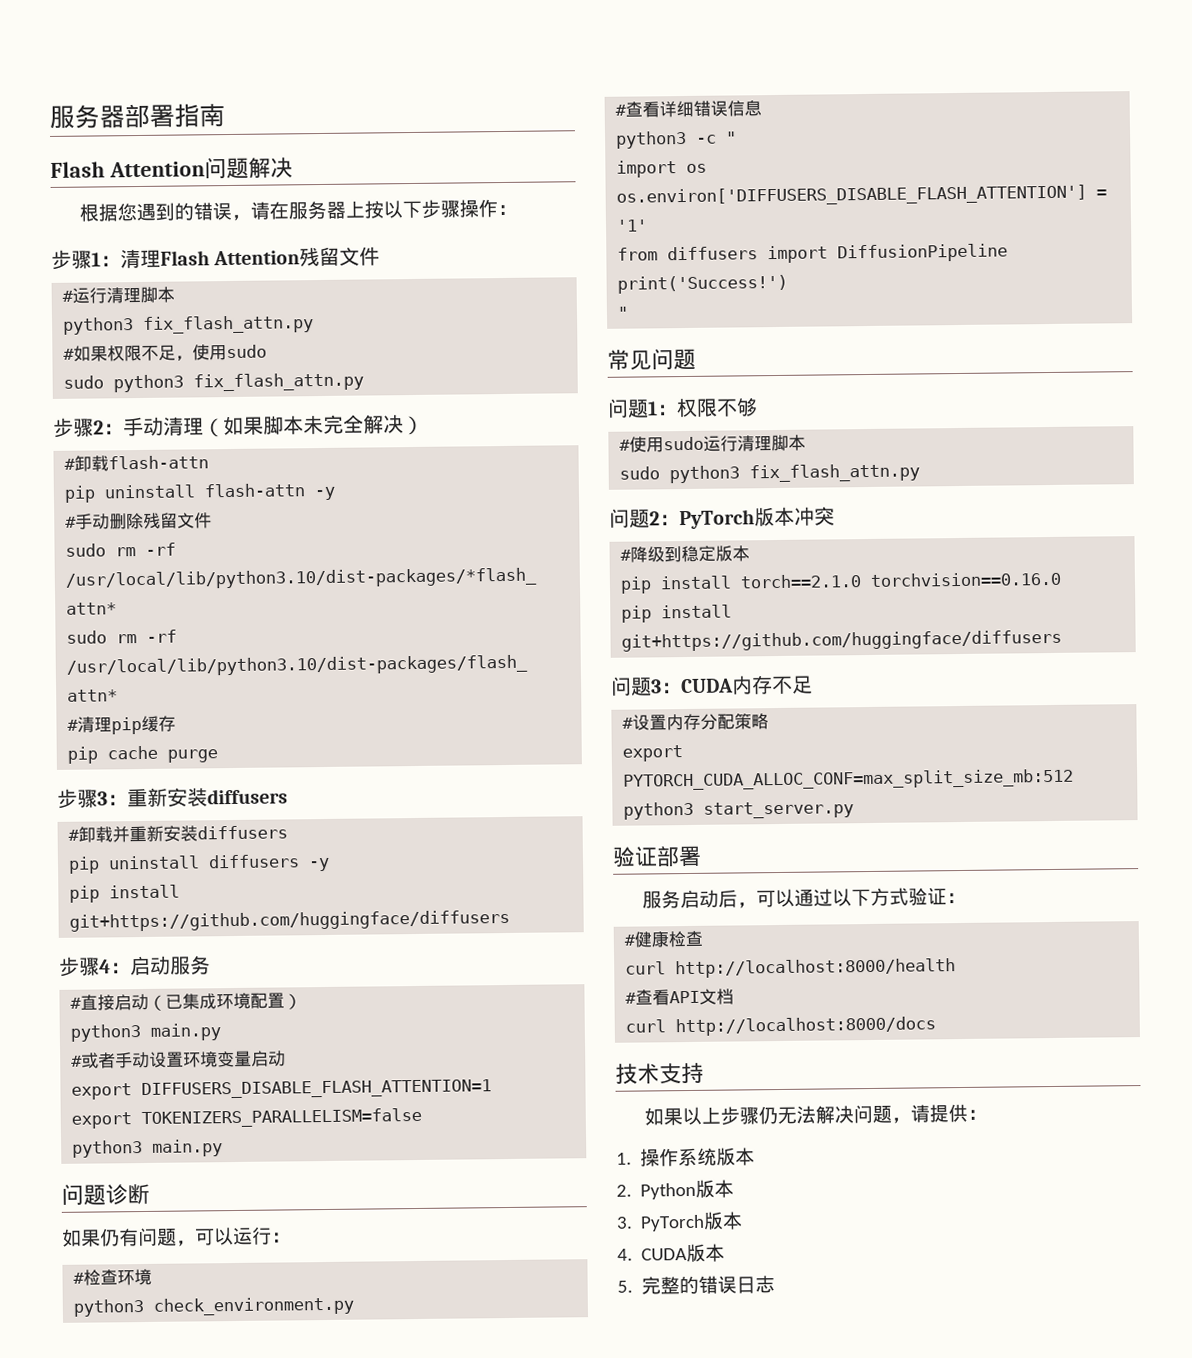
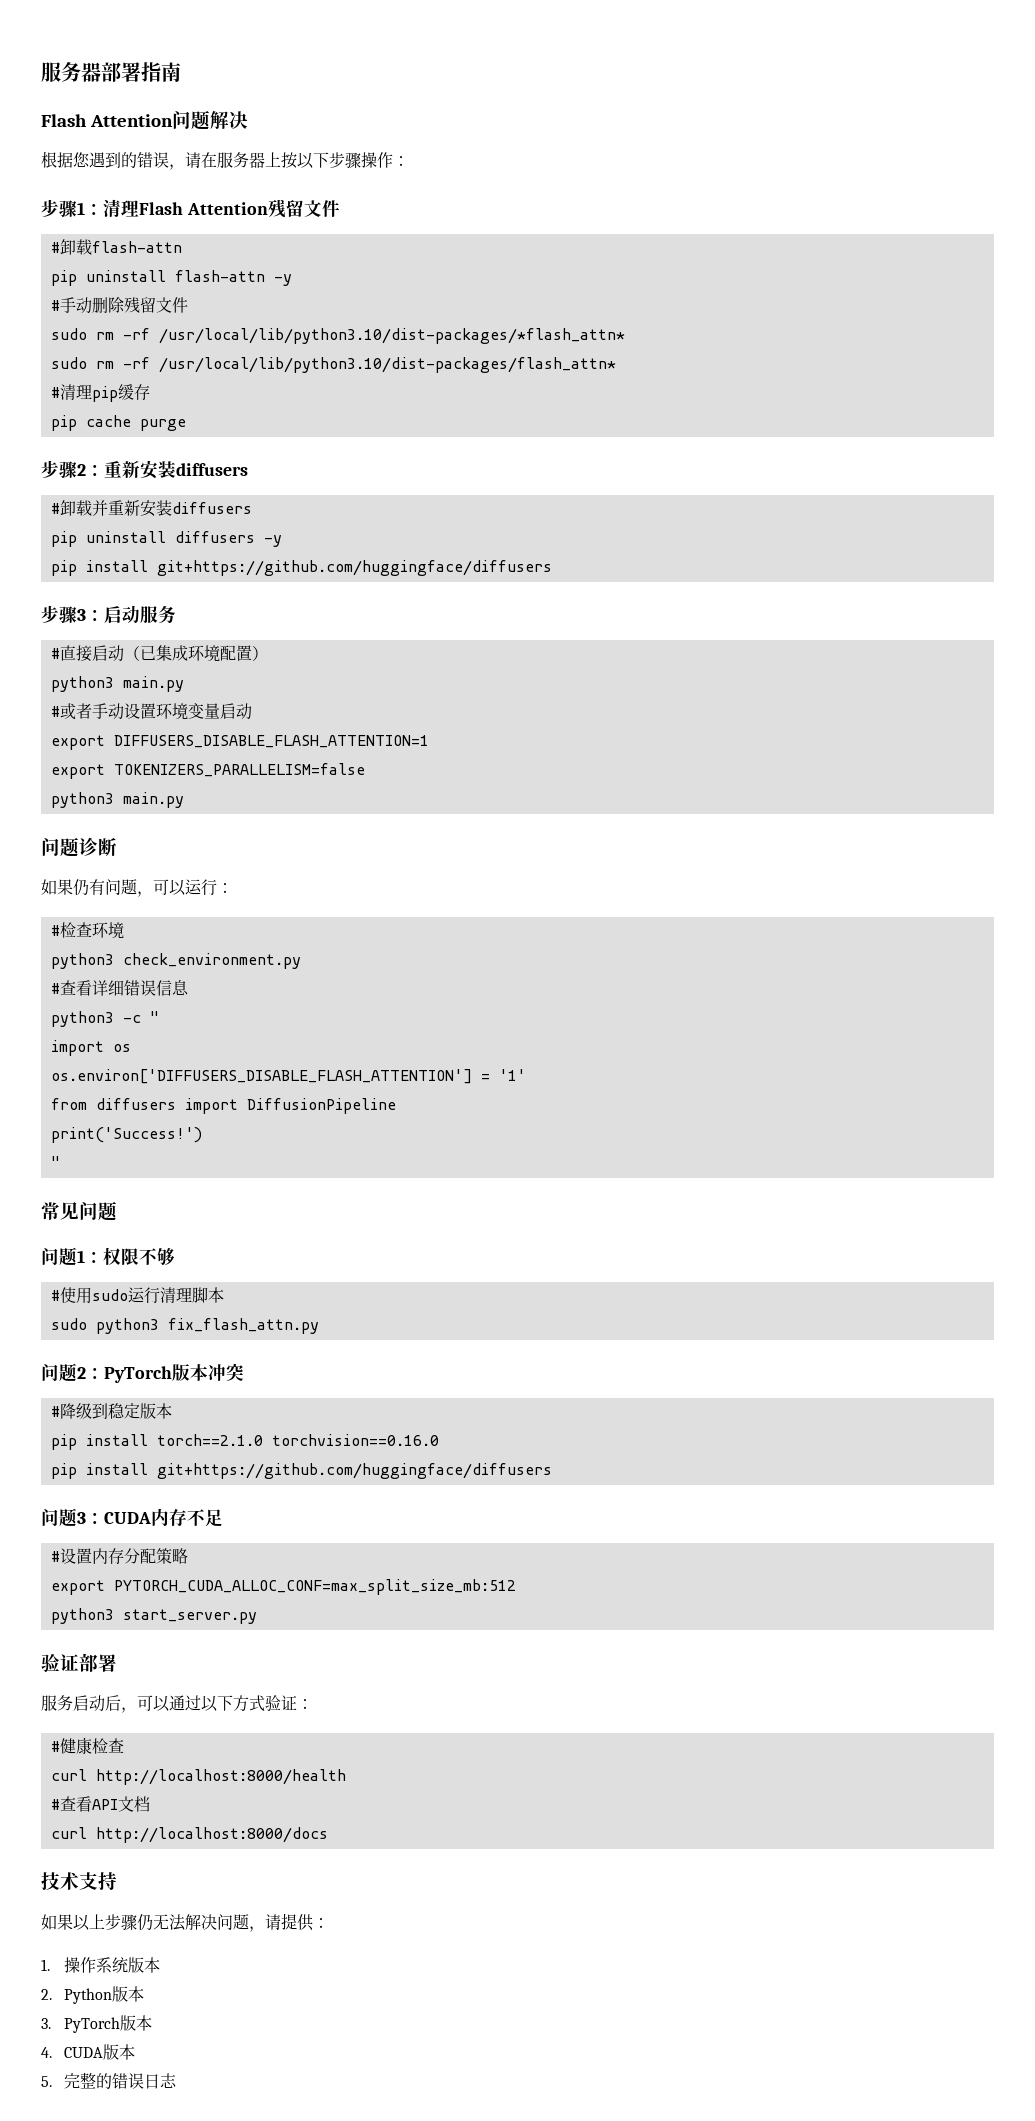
- #运行清理脚本
- python3 fix_flash_attn.py
- #如果权限不足，使用sudo
- sudo python3 fix_flash_attn.py
- 步骤2：手动清理（如果脚本未完全解决）
- 步骤3：重新安装diffusers
+ 步骤2：重新安装diffusers
- 步骤4：启动服务
+ 步骤3：启动服务

